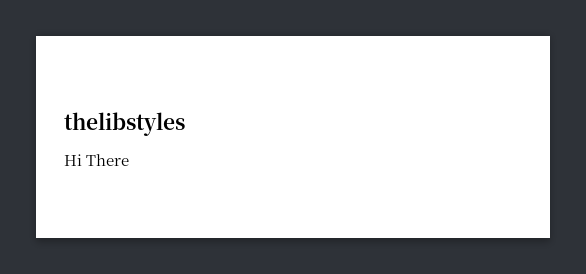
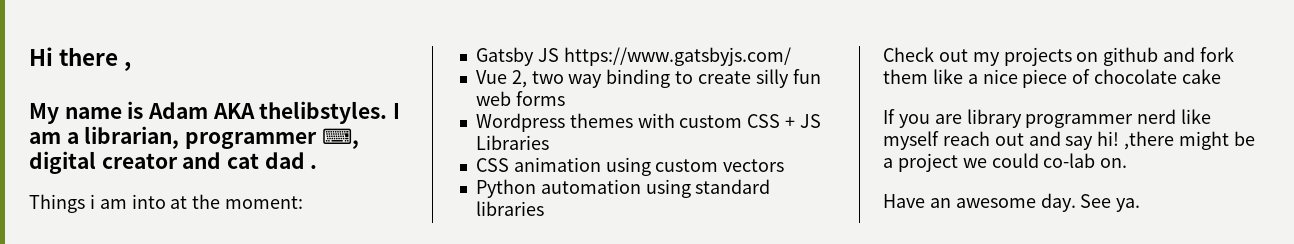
- thelibstyles
- Hi There
+ Hi there ,
+ My name is Adam AKA thelibstyles. I am a librarian, programmer ⌨, digital creator and cat dad .
+ Things i am into at the moment:
+ Gatsby JS https://www.gatsbyjs.com/
+ Vue 2, two way binding to create silly fun web forms
+ Wordpress themes with custom CSS + JS Libraries
+ CSS animation using custom vectors
+ Python automation using standard libraries
+ Check out my projects on github and fork them like a nice piece of chocolate cake
+ If you are library programmer nerd like myself reach out and say hi! ,there might be a project we could co-lab on.
+ Have an awesome day. See ya.

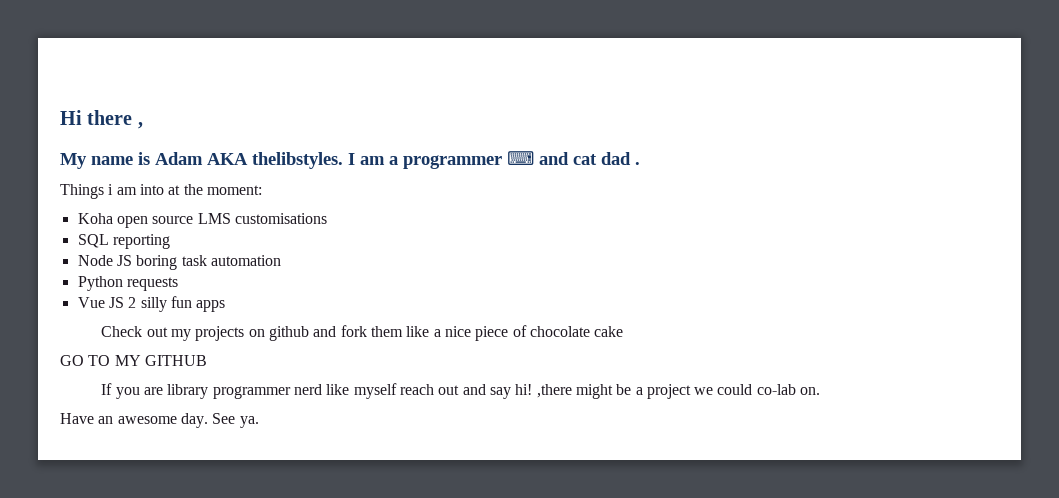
- I am a librarian, programmer ⌨, digital creator and cat dad .
+ I am a programmer ⌨ and cat dad .
- Gatsby JS https://www.gatsbyjs.com/
- Vue 2, two way binding to create silly fun web forms
- Wordpress themes with custom CSS + JS Libraries
- CSS animation using custom vectors
- Python automation using standard libraries
+ Koha open source LMS customisations
+ SQL reporting
+ Node JS boring task automation
+ Python requests
+ Vue JS 2 silly fun apps
+ GO TO MY GITHUB

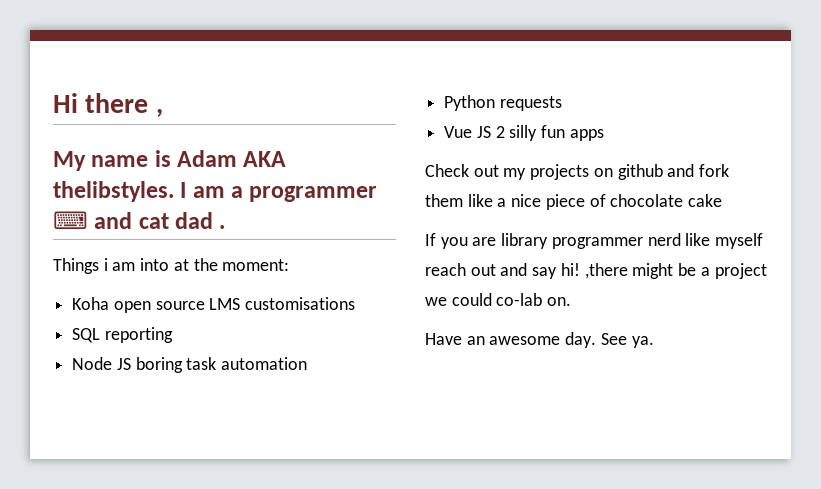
- GO TO MY GITHUB

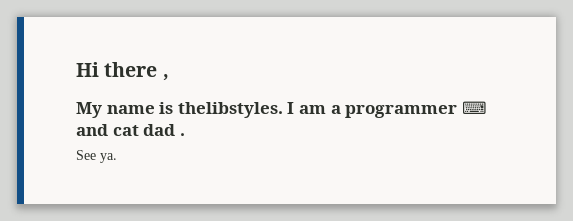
- My name is Adam AKA thelibstyles.
+ My name is thelibstyles.
- Things i am into at the moment:
- Koha open source LMS customisations
- SQL reporting
- Node JS boring task automation
- Python requests
- Vue JS 2 silly fun apps
- Check out my projects on github and fork them like a nice piece of chocolate cake
- If you are library programmer nerd like myself reach out and say hi! ,there might be a project we could co-lab on.
- Have an awesome day.

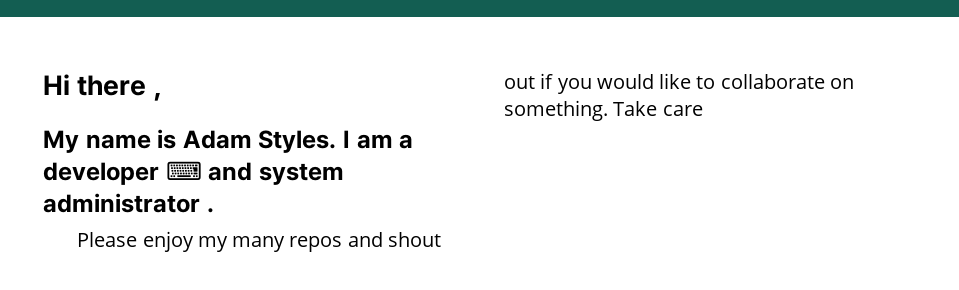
- My name is thelibstyles.
+ My name is Adam Styles.
- I am a programmer ⌨ and cat dad .
+ I am a developer ⌨ and system administrator .
- See ya.
+ Please enjoy my many repos and shout out if you would like to collaborate on something. Take care

